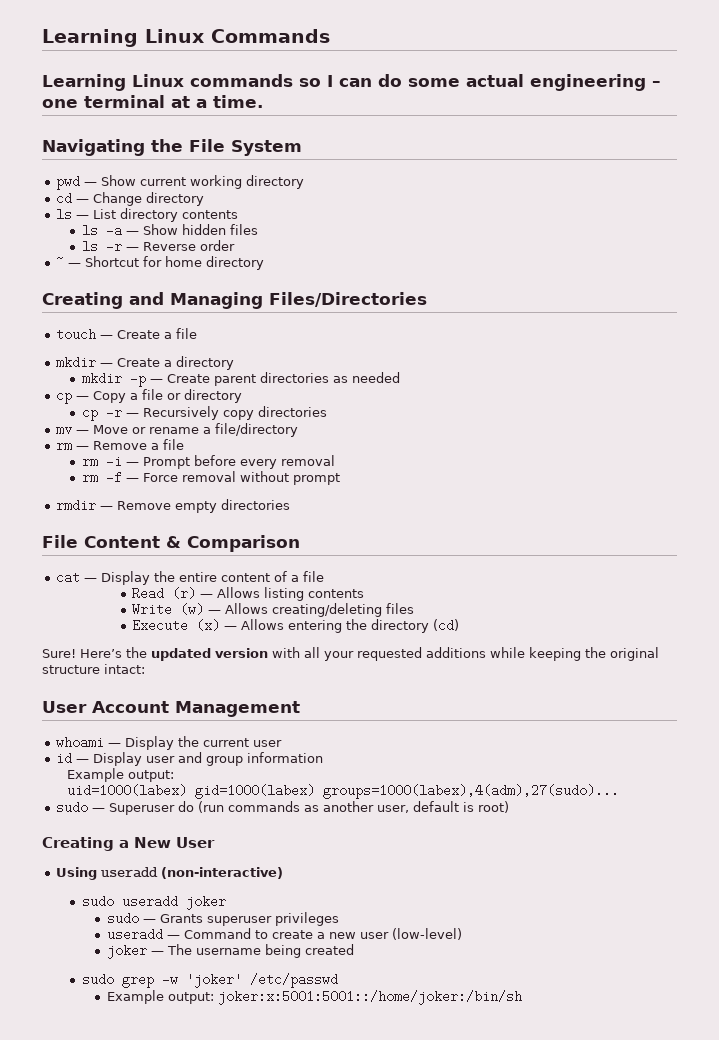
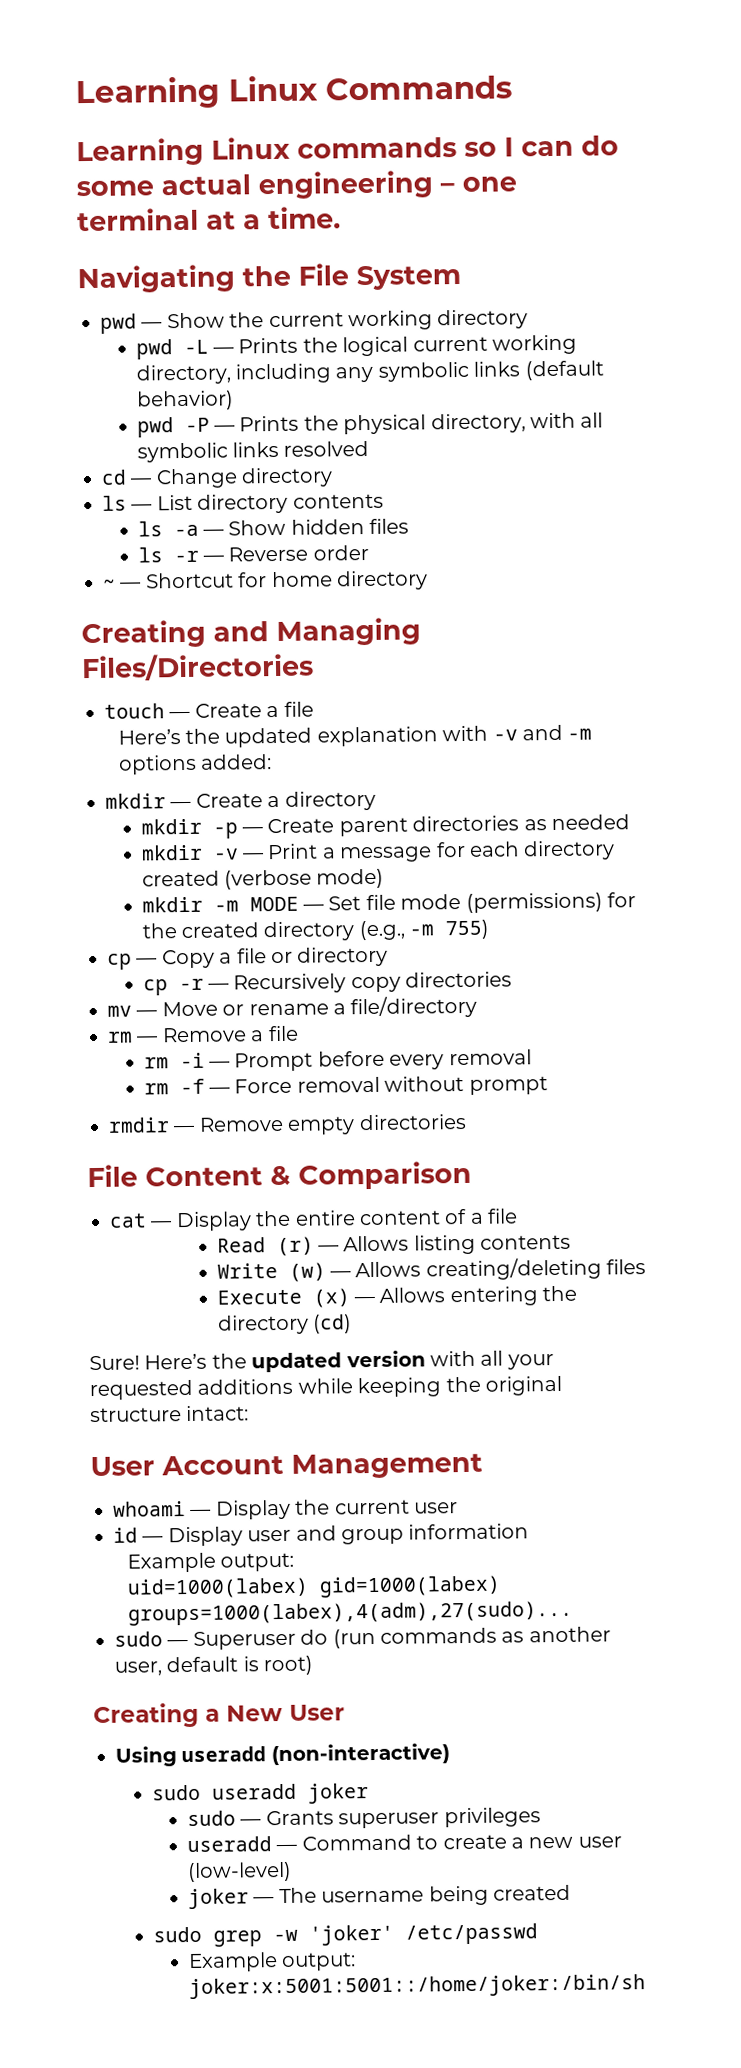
- pwd — Show current working directory
+ pwd — Show the current working directory
+ pwd -L — Prints the logical current working directory, including any symbolic links (default behavior)
+ pwd -P — Prints the physical directory, with all symbolic links resolved
+ Here’s the updated explanation with -v and -m options added:
+ mkdir -v — Print a message for each directory created (verbose mode)
+ mkdir -m MODE — Set file mode (permissions) for the created directory (e.g., -m 755)

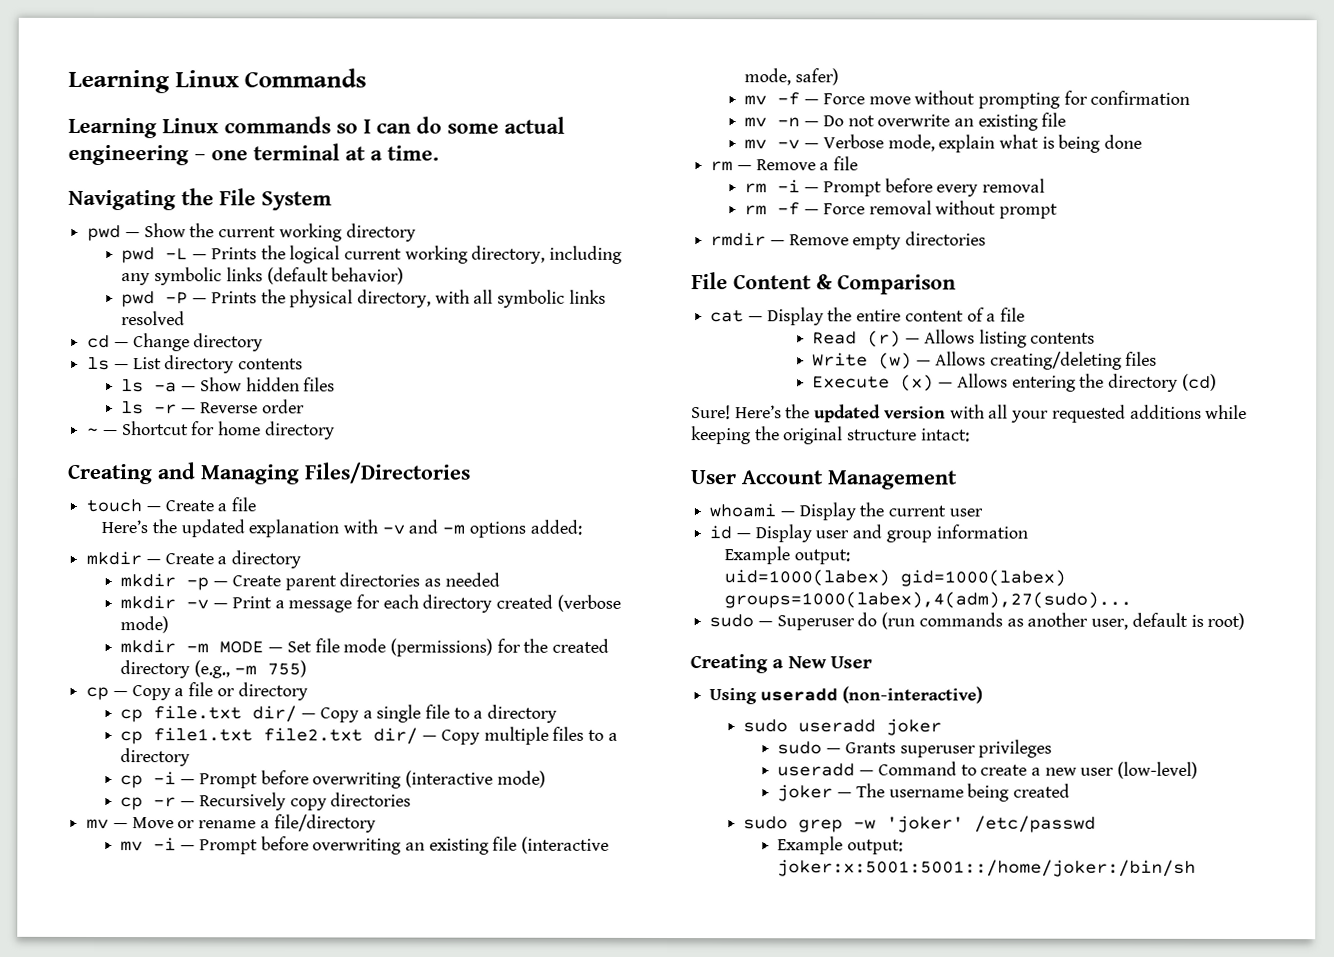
+ cp file.txt dir/ — Copy a single file to a directory
+ cp file1.txt file2.txt dir/ — Copy multiple files to a directory
+ cp -i — Prompt before overwriting (interactive mode)
+ mv -i — Prompt before overwriting an existing file (interactive mode, safer)
+ mv -f — Force move without prompting for confirmation
+ mv -n — Do not overwrite an existing file
+ mv -v — Verbose mode, explain what is being done

